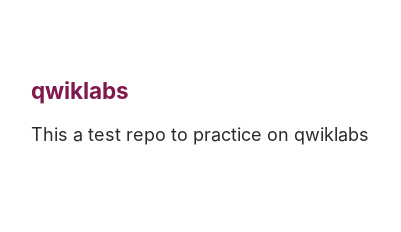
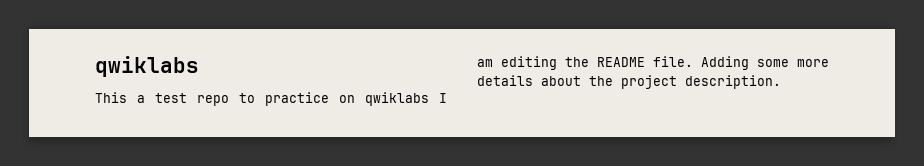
- This a test repo to practice on qwiklabs
+ This a test repo to practice on qwiklabs I am editing the README file. Adding some more details about the project description.

